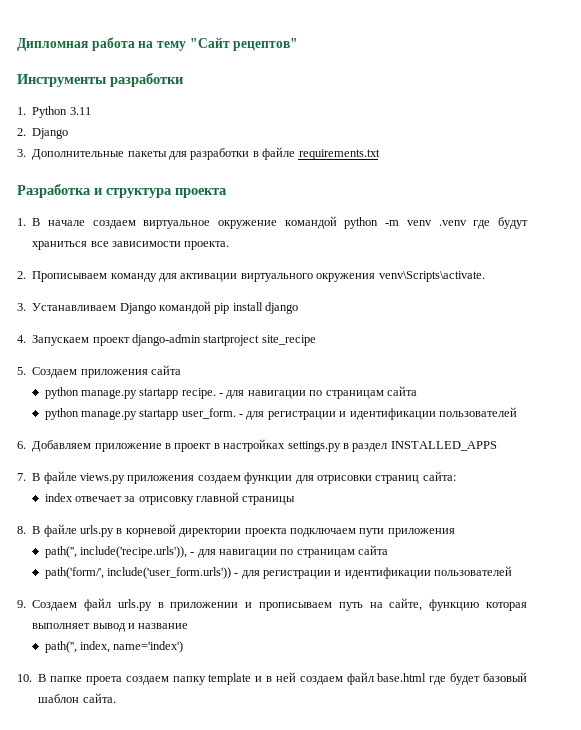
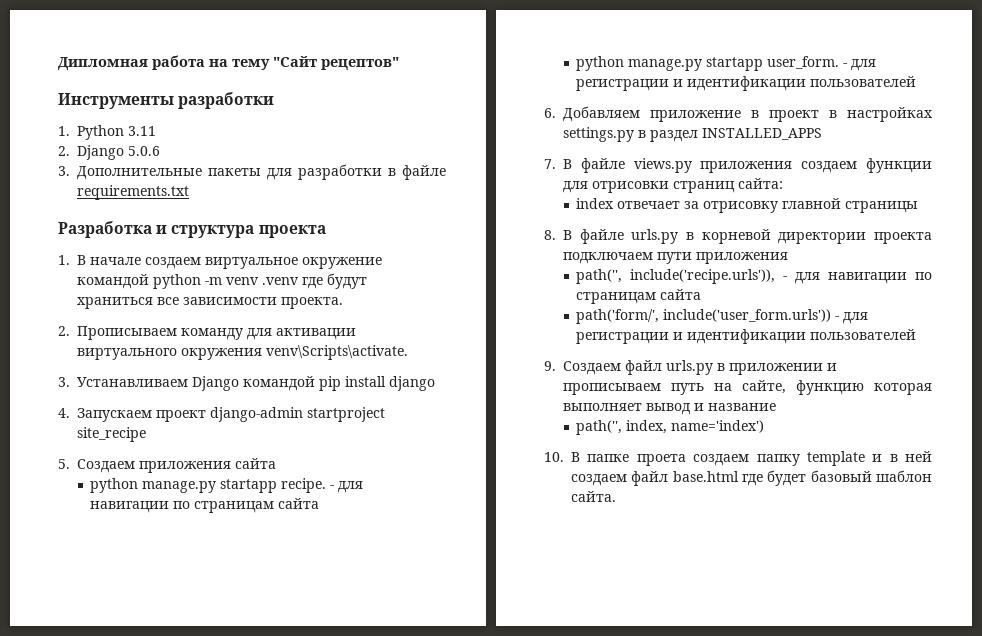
- 2. Django
+ 2. Django 5.0.6

